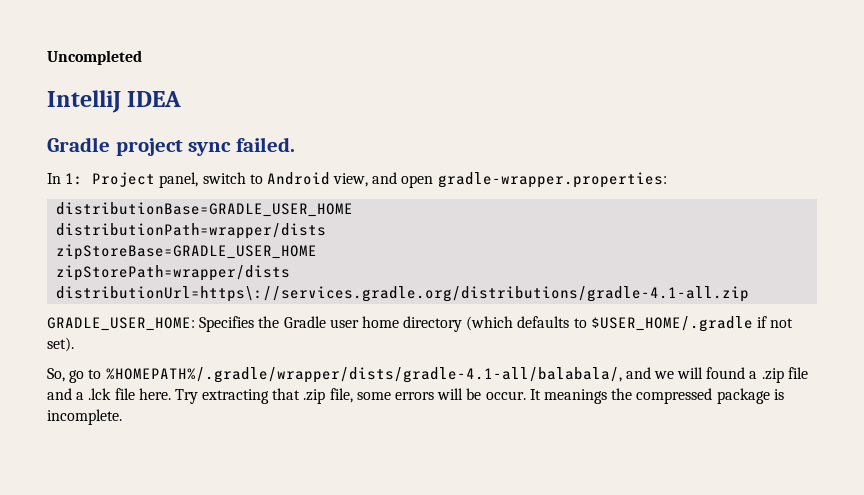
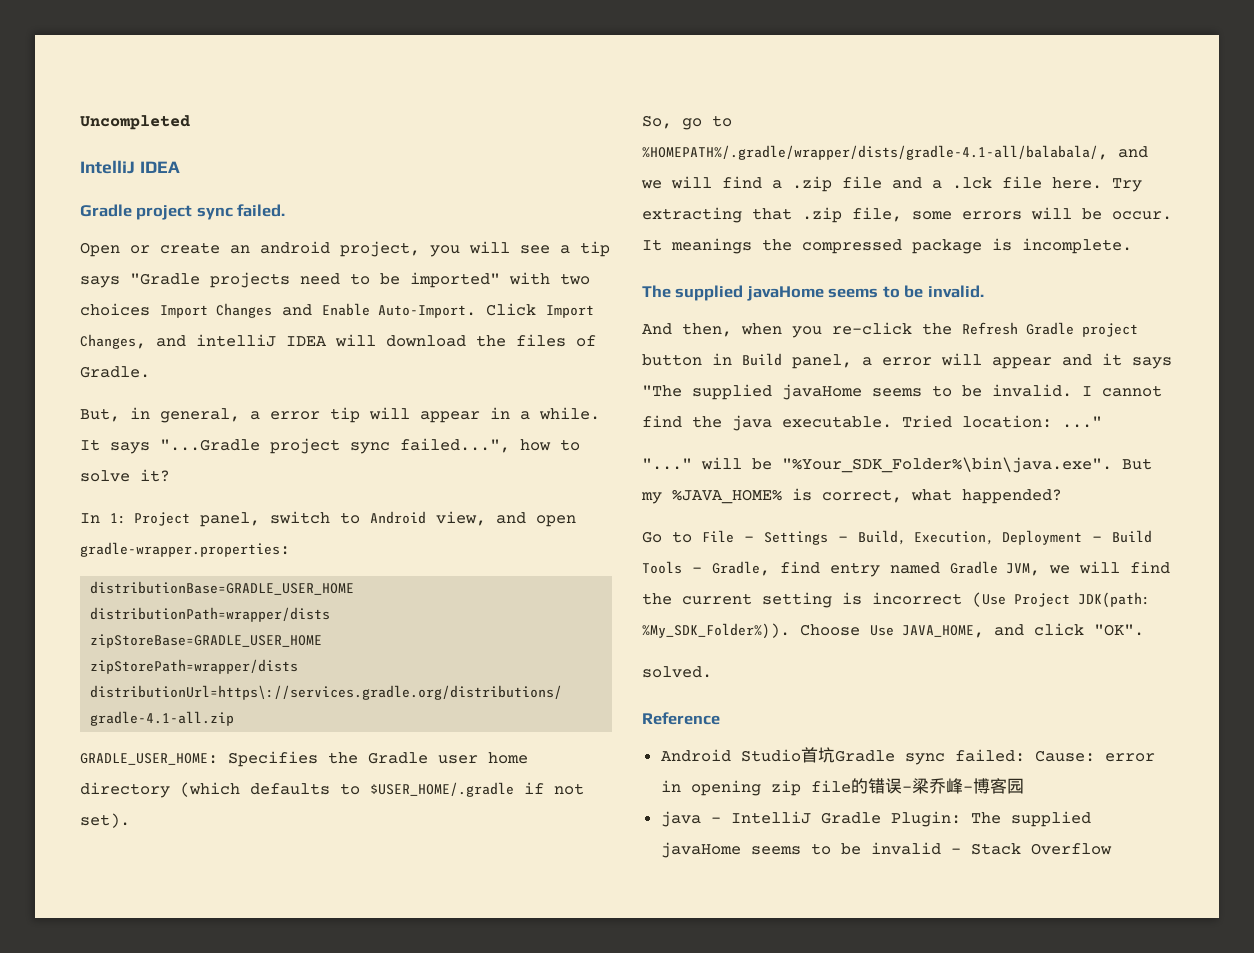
+ Open or create an android project, you will see a tip says "Gradle projects need to be imported" with two choices Import Changes and Enable Auto-Import. Click Import Changes, and intelliJ IDEA will download the files of Gradle.
+ But, in general, a error tip will appear in a while. It says "...Gradle project sync failed...", how to solve it?
- So, go to %HOMEPATH%/.gradle/wrapper/dists/gradle-4.1-all/balabala/, and we will found a .zip file and a .lck file here.
+ So, go to %HOMEPATH%/.gradle/wrapper/dists/gradle-4.1-all/balabala/, and we will find a .zip file and a .lck file here.
+ The supplied javaHome seems to be invalid.
+ And then, when you re-click the Refresh Gradle project button in Build panel, a error will appear and it says "The supplied javaHome seems to be invalid. I cannot find the java executable. Tried location: ..."
+ "..." will be "%Your_SDK_Folder%\bin\java.exe". But my %JAVA_HOME% is correct, what happended?
+ Go to File - Settings - Build, Execution, Deployment - Build Tools - Gradle, find entry named Gradle JVM, we will find the current setting is incorrect (Use Project JDK(path: %My_SDK_Folder%)). Choose Use JAVA_HOME, and click "OK".
+ solved.
+ Reference
+ Android Studio首坑Gradle sync failed: Cause: error in opening zip file的错误-梁乔峰-博客园
+ java - IntelliJ Gradle Plugin: The supplied javaHome seems to be invalid - Stack Overflow

